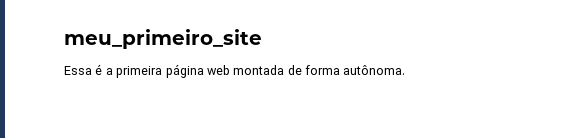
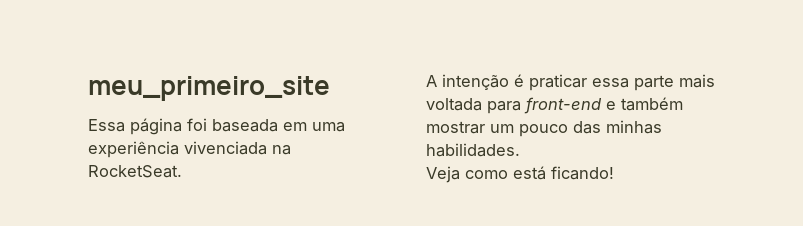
- Essa é a primeira página web montada de forma autônoma.
+ Essa página foi baseada em uma experiência vivenciada na RocketSeat.
+ A intenção é praticar essa parte mais voltada para front-end e também mostrar um pouco das minhas habilidades.
+ Veja como está ficando!

